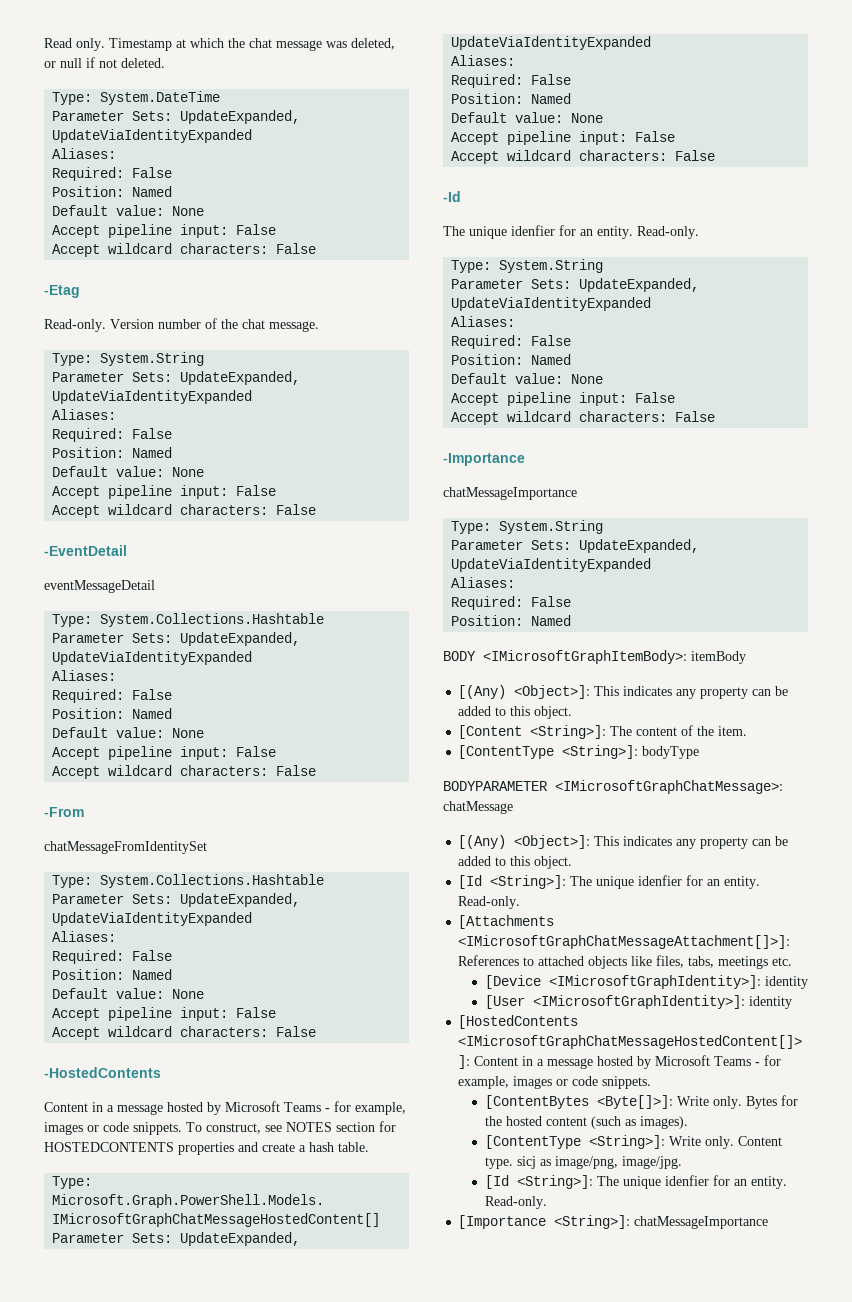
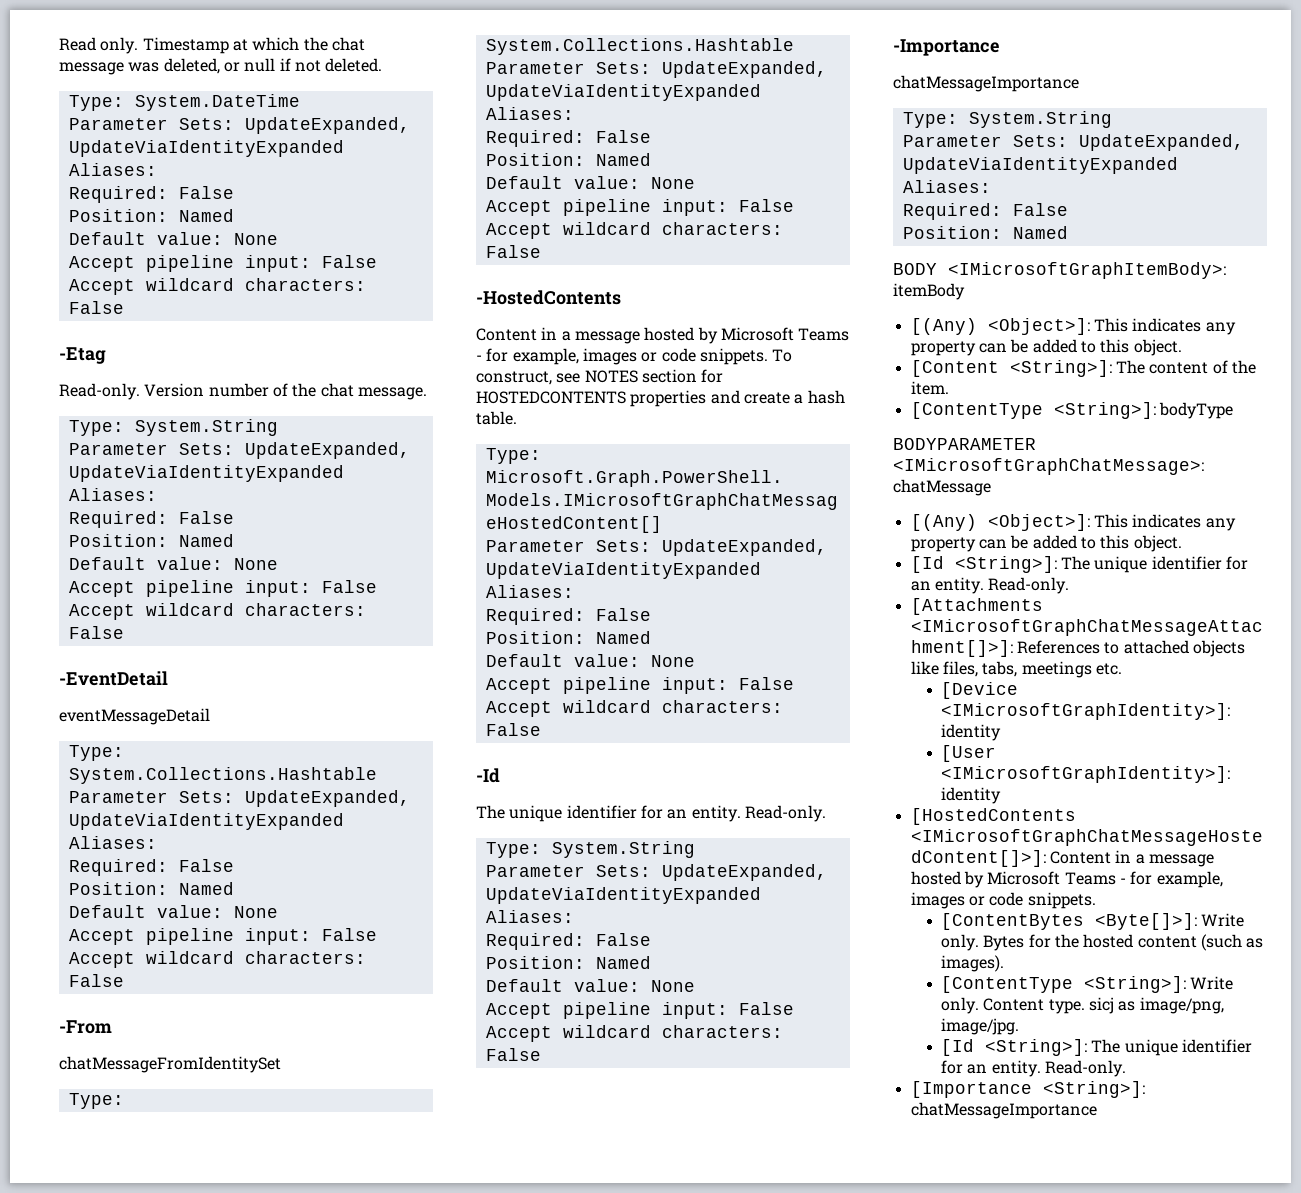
  -Id
- The unique idenfier for an entity.
+ The unique identifier for an entity.
  BODYPARAMETER <IMicrosoftGraphChatMessage>: chatMessage
  [(Any) <Object>]: This indicates any property can be added to this object.
- [Id <String>]: The unique idenfier for an entity.
+ [Id <String>]: The unique identifier for an entity.
  Content type. sicj as image/png, image/jpg.
- [Id <String>]: The unique idenfier for an entity.
+ [Id <String>]: The unique identifier for an entity.

